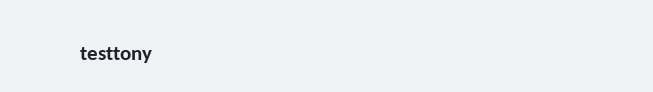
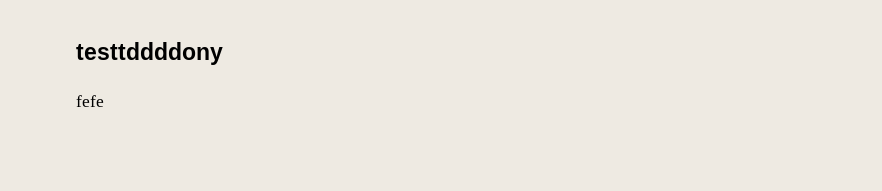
- testtony
+ testtddddony
+ fefe

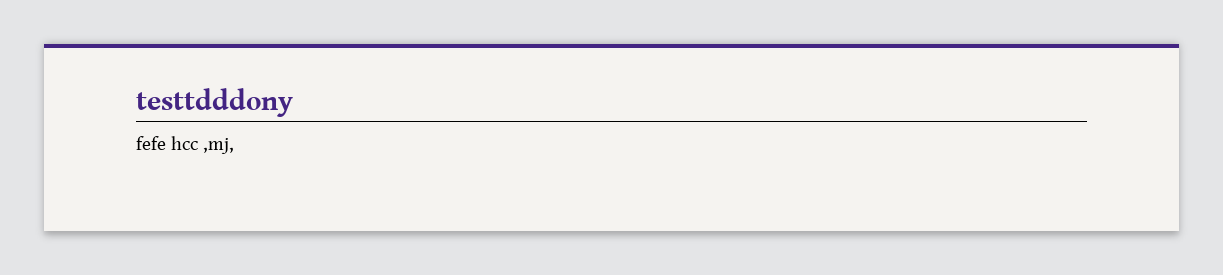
- testtddddony
+ testtdddony
- fefe
+ fefe hcc ,mj,

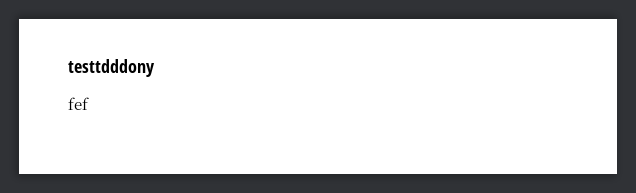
- fefe hcc ,mj,
+ fef

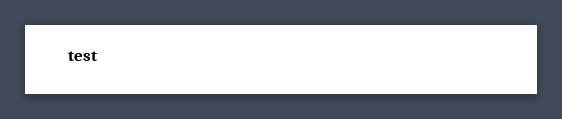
- testtdddony
- fef
+ test

